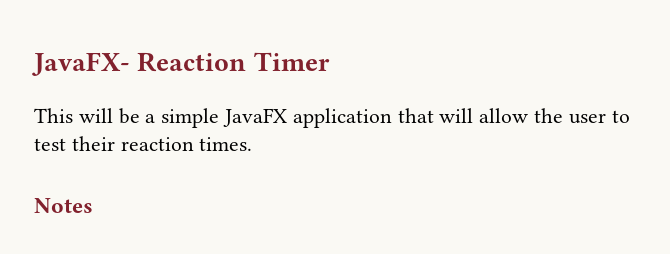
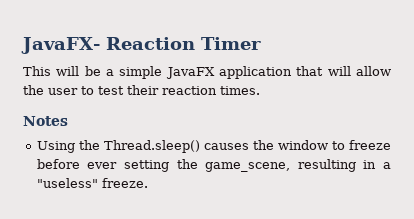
+ Using the Thread.sleep() causes the window to freeze before ever setting the game_scene, resulting in a "useless" freeze.

